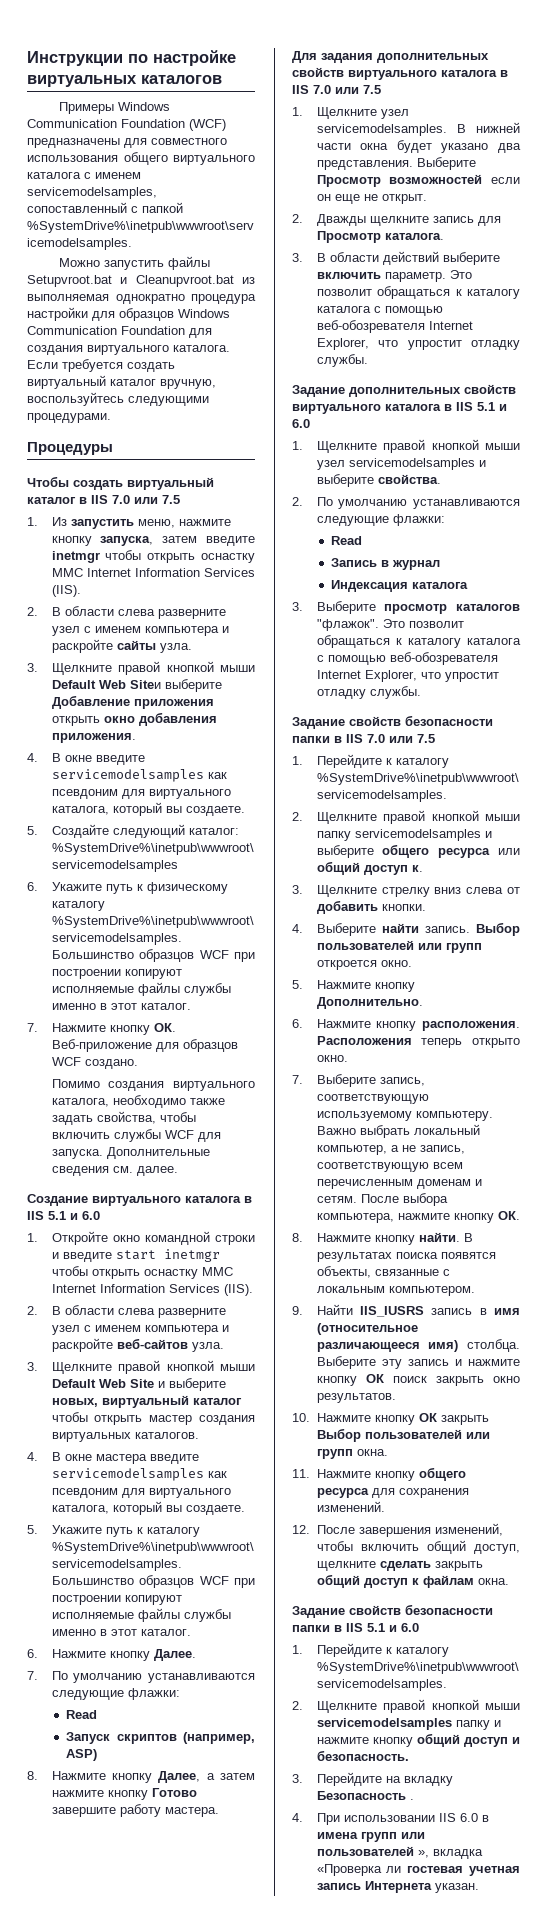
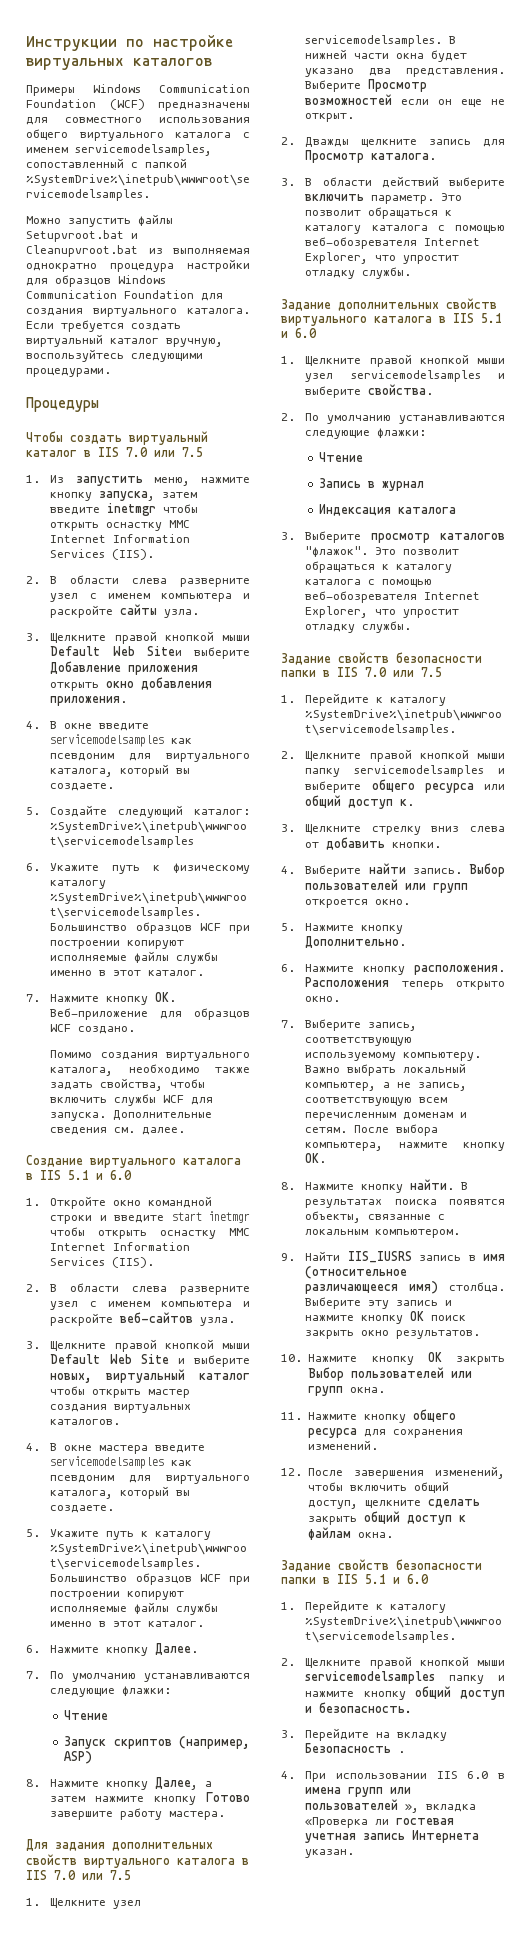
  7. По умолчанию устанавливаются следующие флажки:
- Read
+ Чтение
  2. По умолчанию устанавливаются следующие флажки:
- Read
+ Чтение

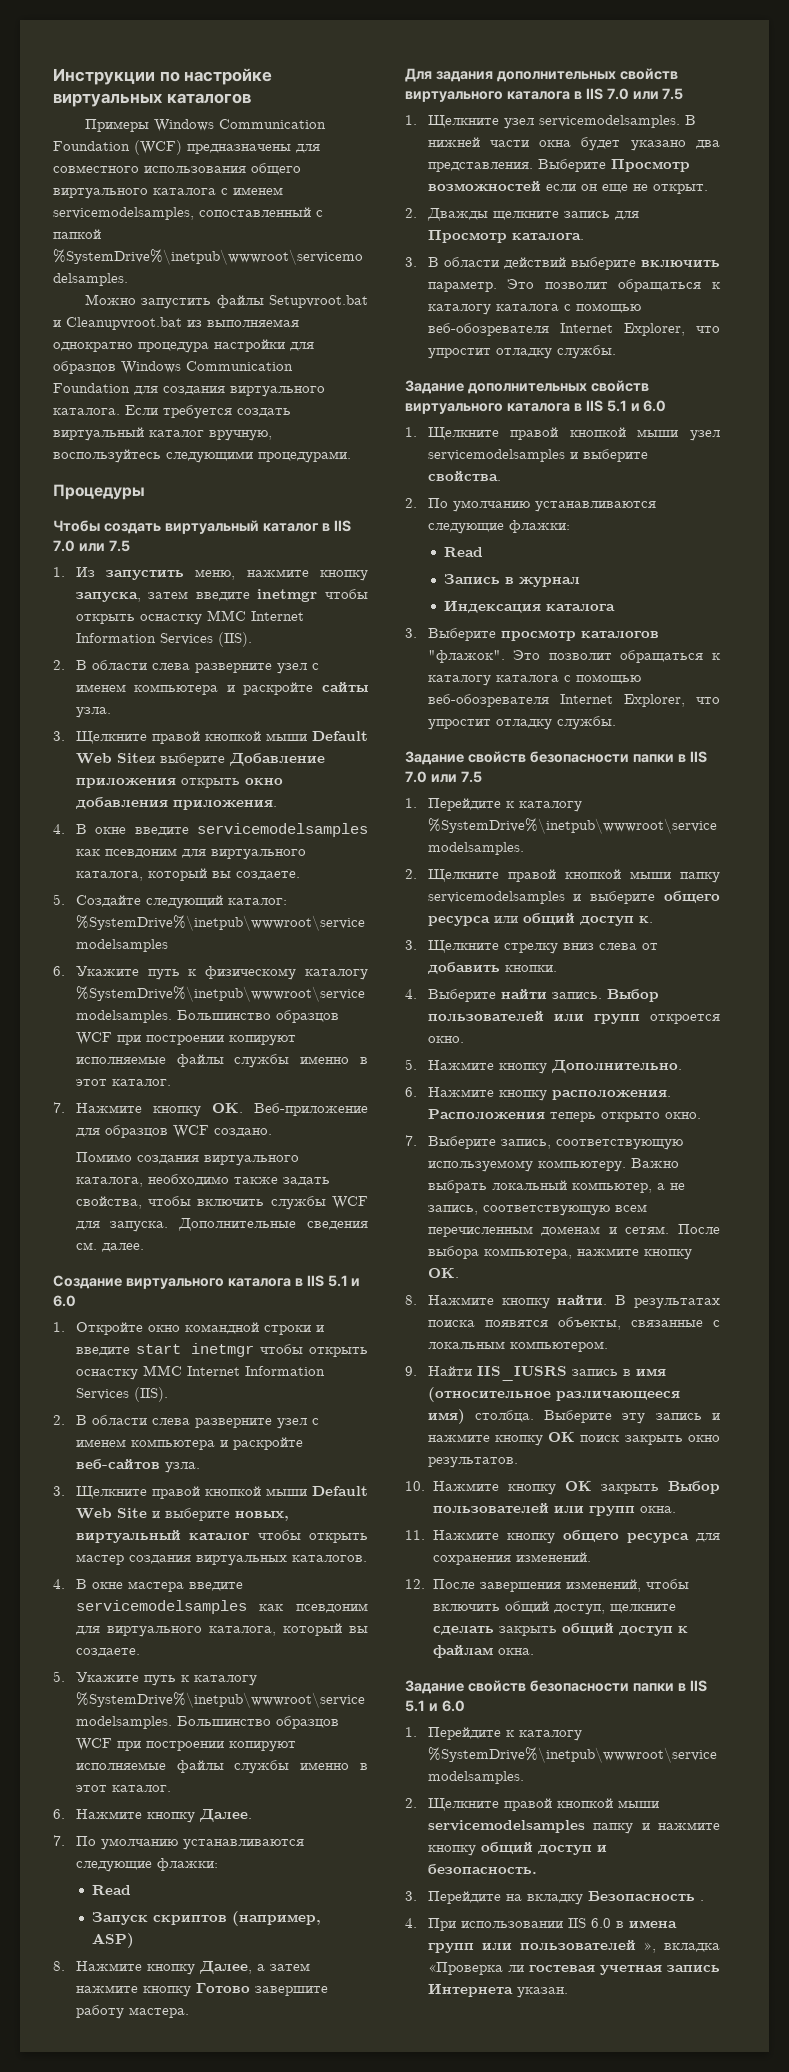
  7. По умолчанию устанавливаются следующие флажки:
- Чтение
+ Read
  2. По умолчанию устанавливаются следующие флажки:
- Чтение
+ Read

